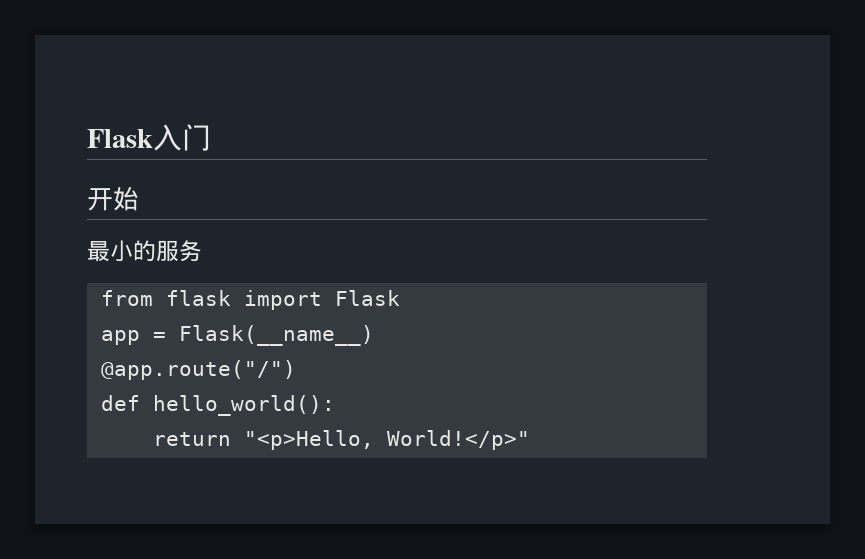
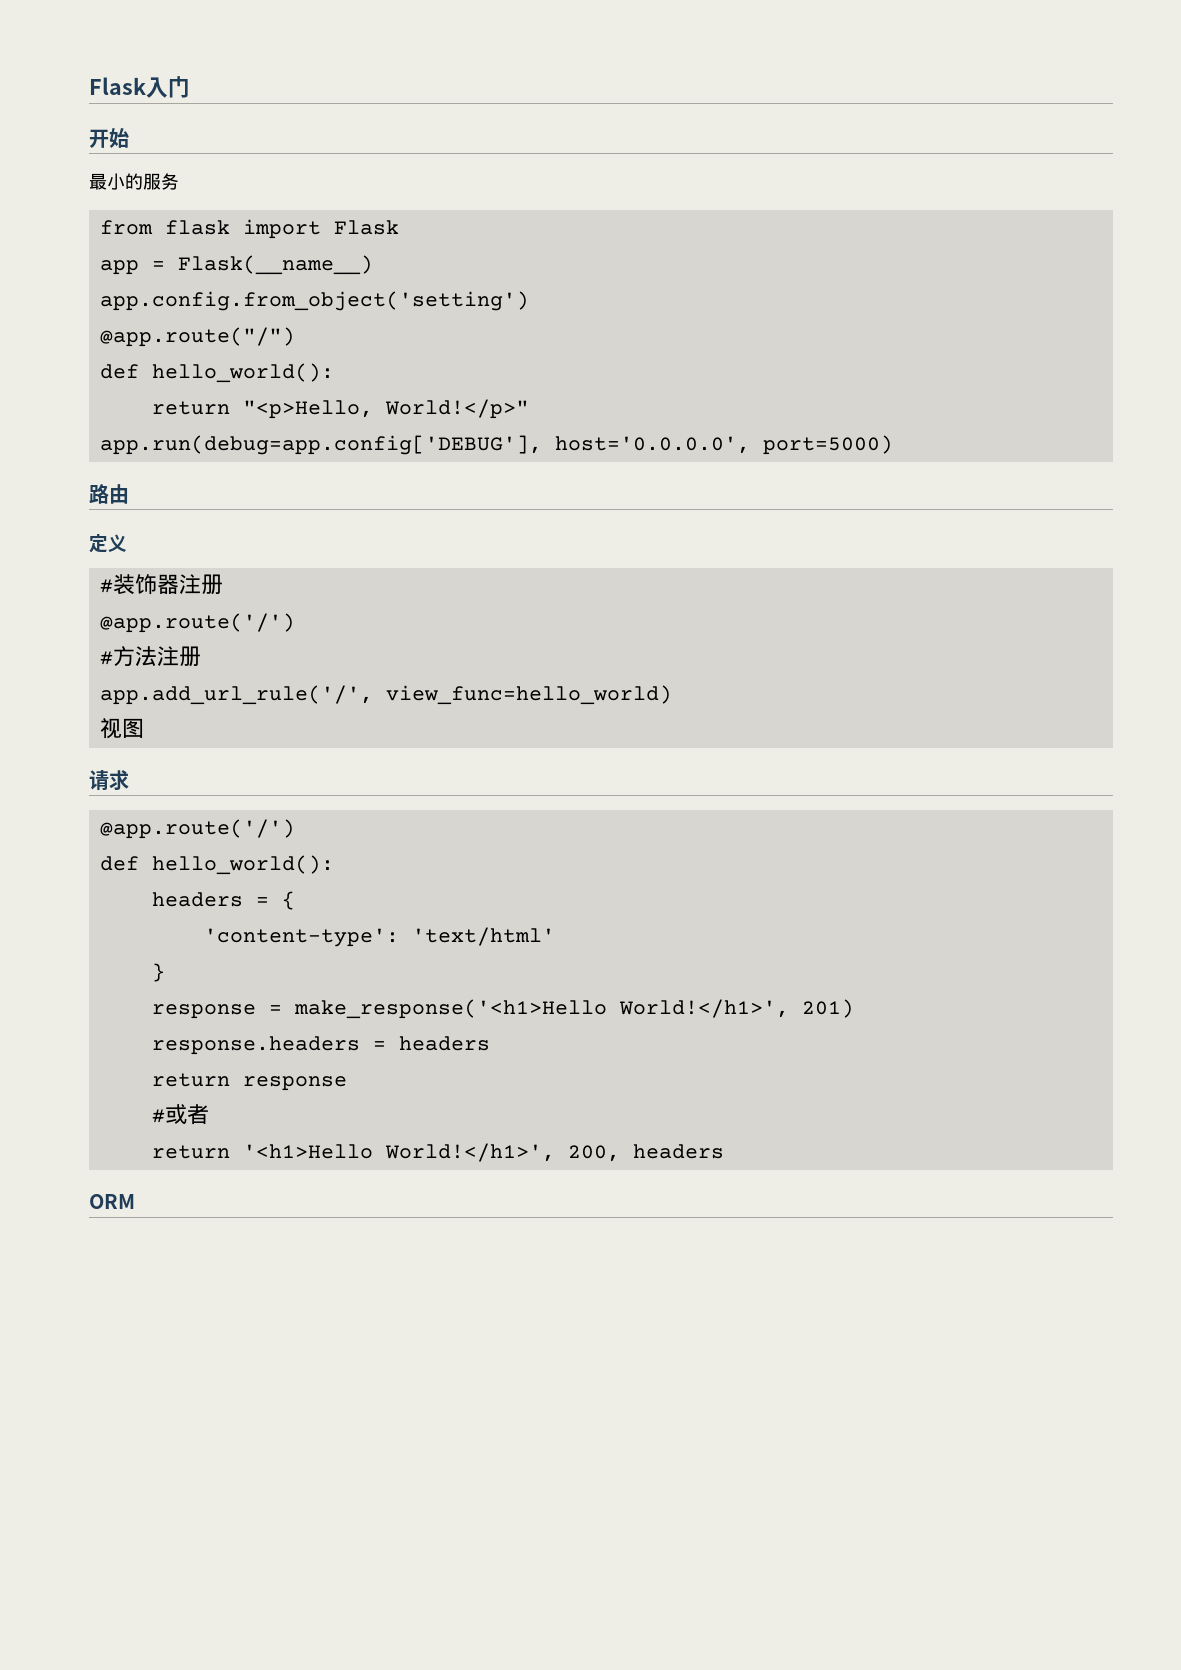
+ app.config.from_object('setting')
+ app.run(debug=app.config['DEBUG'], host='0.0.0.0', port=5000)
+ 路由
+ 定义
+ #装饰器注册
+ @app.route('/')
+ #方法注册
+ app.add_url_rule('/', view_func=hello_world)
+ 视图
+ 请求
+ @app.route('/')
+ def hello_world():
+ headers = {
+ 'content-type': 'text/html'
+ }
+ response = make_response('<h1>Hello World!</h1>', 201)
+ response.headers = headers
+ return response
+ #或者
+ return '<h1>Hello World!</h1>', 200, headers
+ ORM

